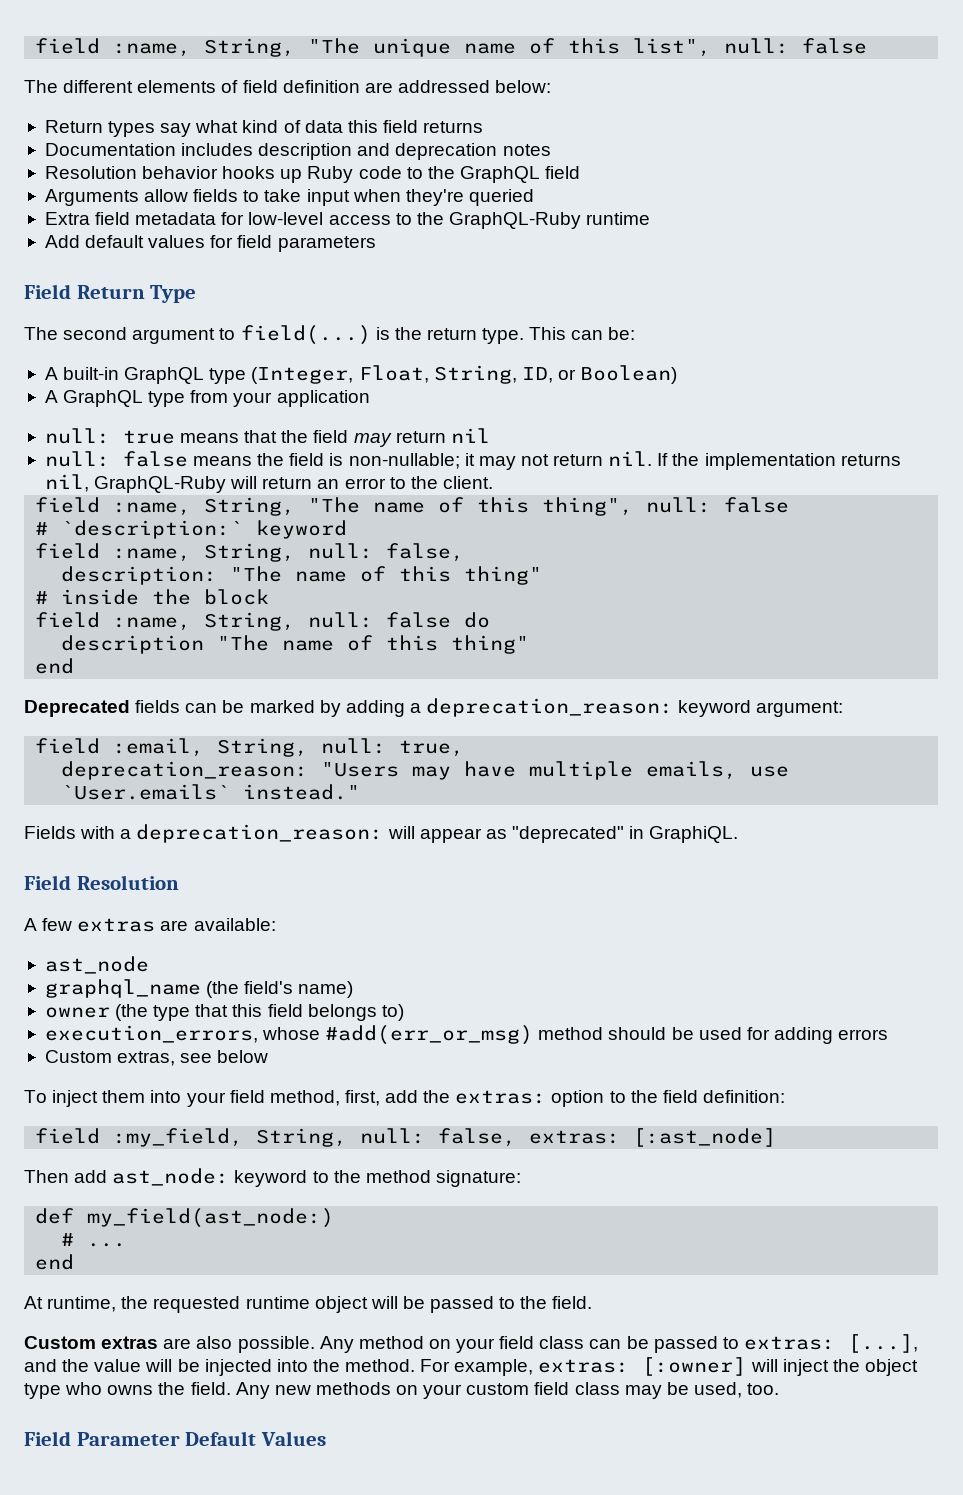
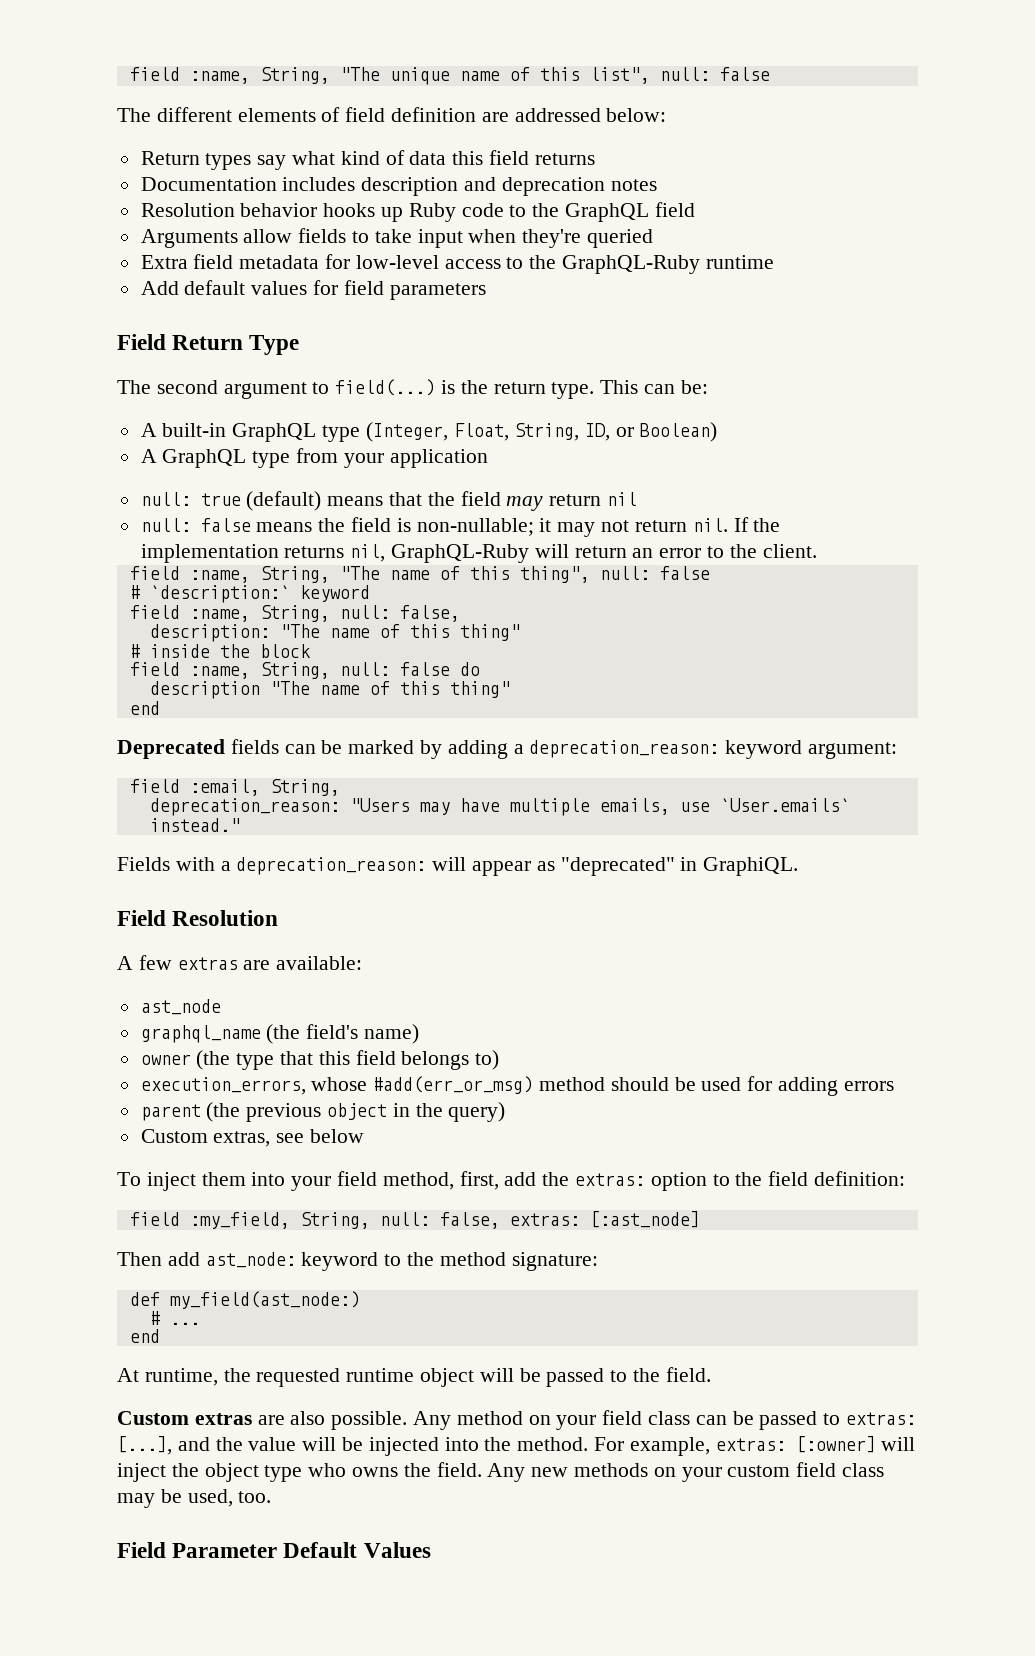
- null: true means that the field may return nil
+ null: true (default) means that the field may return nil
- field :email, String, null: true,
+ field :email, String,
+ parent (the previous object in the query)

